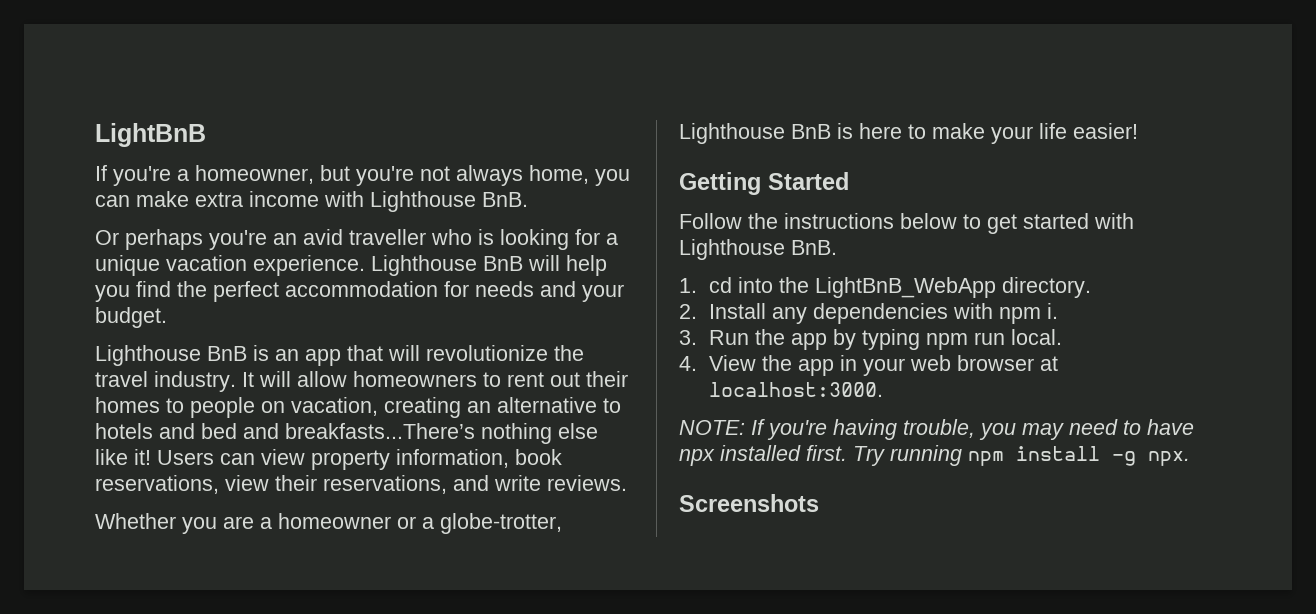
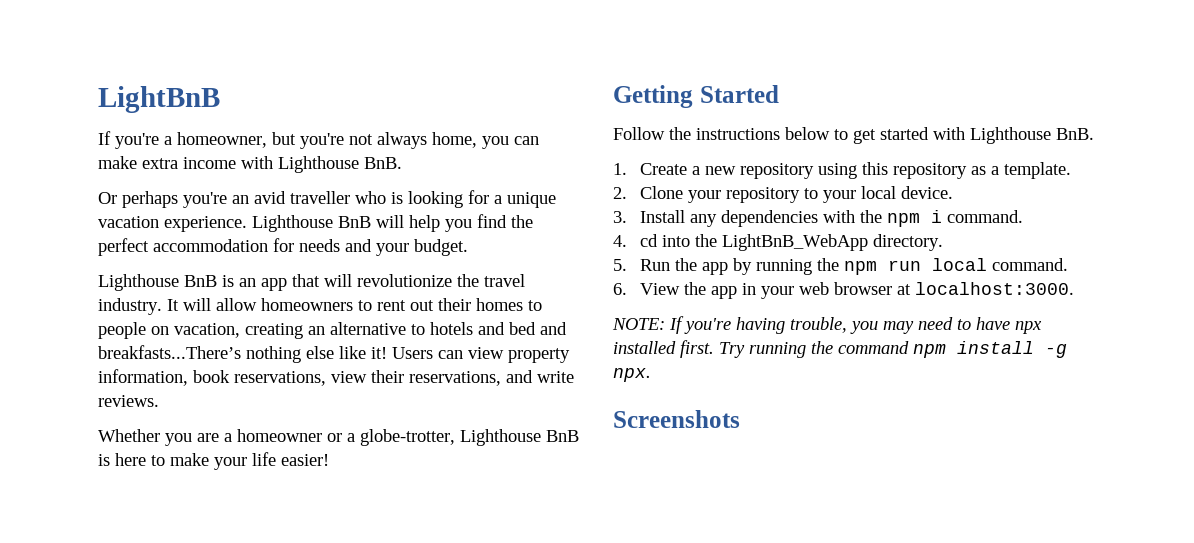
- 1. cd into the LightBnB_WebApp directory.
+ 1. Create a new repository using this repository as a template.
+ 2. Clone your repository to your local device.
+ 3. Install any dependencies with the npm i command.
+ 4. cd into the LightBnB_WebApp directory.
- 2. Install any dependencies with npm i.
- 3. Run the app by typing npm run local.
- 4. View the app in your web browser at localhost:3000.
+ 5. Run the app by running the npm run local command.
+ 6. View the app in your web browser at localhost:3000.
- Try running npm install -g npx.
+ Try running the command npm install -g npx.

